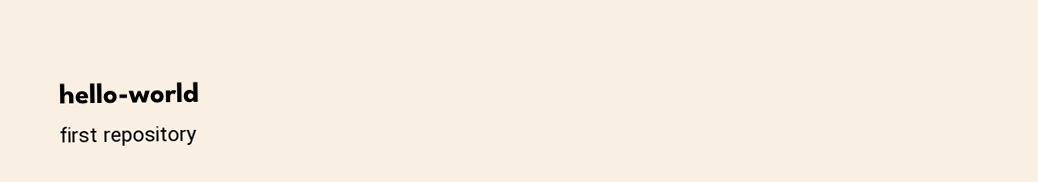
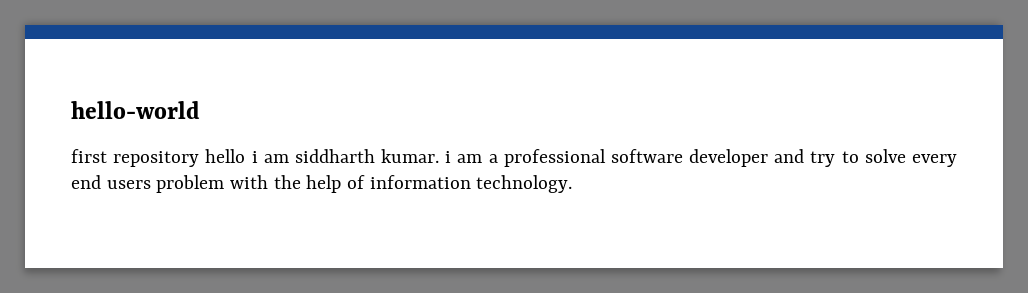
- first repository
+ first repository hello i am siddharth kumar. i am a professional software developer and try to solve every end users problem with the help of information technology.

